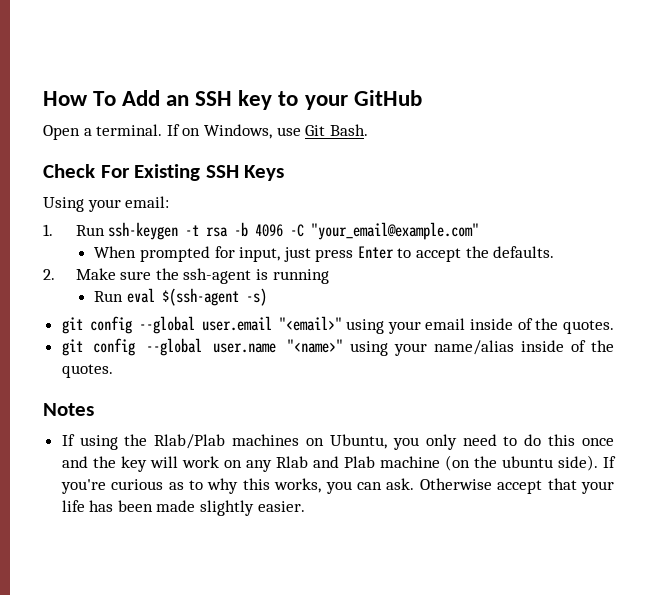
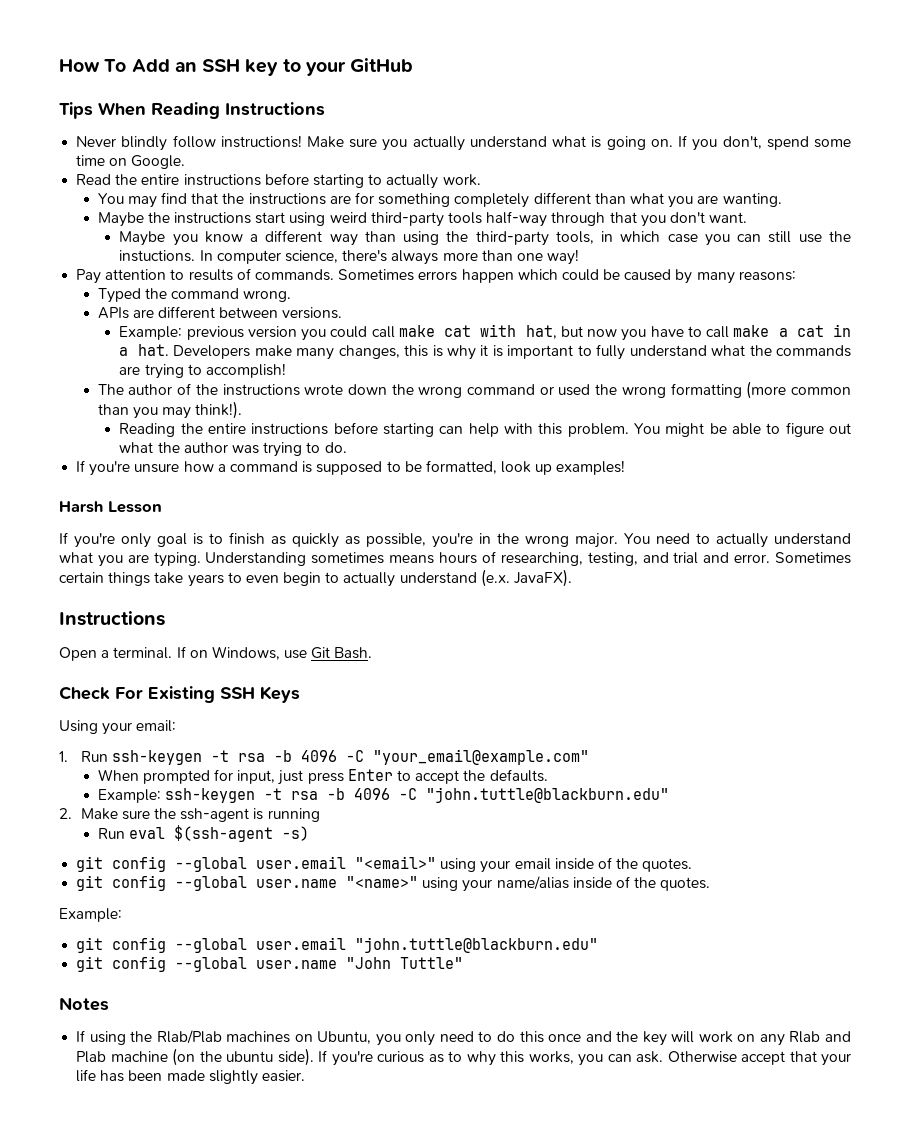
+ Tips When Reading Instructions
+ Never blindly follow instructions! Make sure you actually understand what is going on. If you don't, spend some time on Google.
+ Read the entire instructions before starting to actually work.
+ You may find that the instructions are for something completely different than what you are wanting.
+ Maybe the instructions start using weird third-party tools half-way through that you don't want.
+ Maybe you know a different way than using the third-party tools, in which case you can still use the instuctions. In computer science, there's always more than one way!
+ Pay attention to results of commands. Sometimes errors happen which could be caused by many reasons:
+ Typed the command wrong.
+ APIs are different between versions.
+ Example: previous version you could call make cat with hat, but now you have to call make a cat in a hat. Developers make many changes, this is why it is important to fully understand what the commands are trying to accomplish!
+ The author of the instructions wrote down the wrong command or used the wrong formatting (more common than you may think!).
+ Reading the entire instructions before starting can help with this problem. You might be able to figure out what the author was trying to do.
+ If you're unsure how a command is supposed to be formatted, look up examples!
+ Harsh Lesson
+ If you're only goal is to finish as quickly as possible, you're in the wrong major. You need to actually understand what you are typing. Understanding sometimes means hours of researching, testing, and trial and error. Sometimes certain things take years to even begin to actually understand (e.x. JavaFX).
+ Instructions
+ Example: ssh-keygen -t rsa -b 4096 -C "john.tuttle@blackburn.edu"
  git config --global user.name "<name>" using your name/alias inside of the quotes.
+ Example:
+ git config --global user.email "john.tuttle@blackburn.edu"
+ git config --global user.name "John Tuttle"

